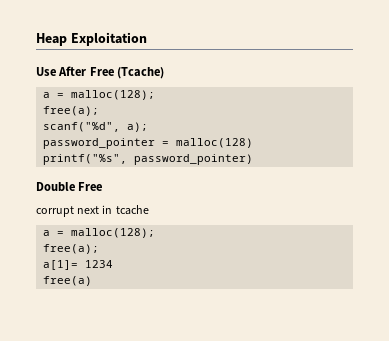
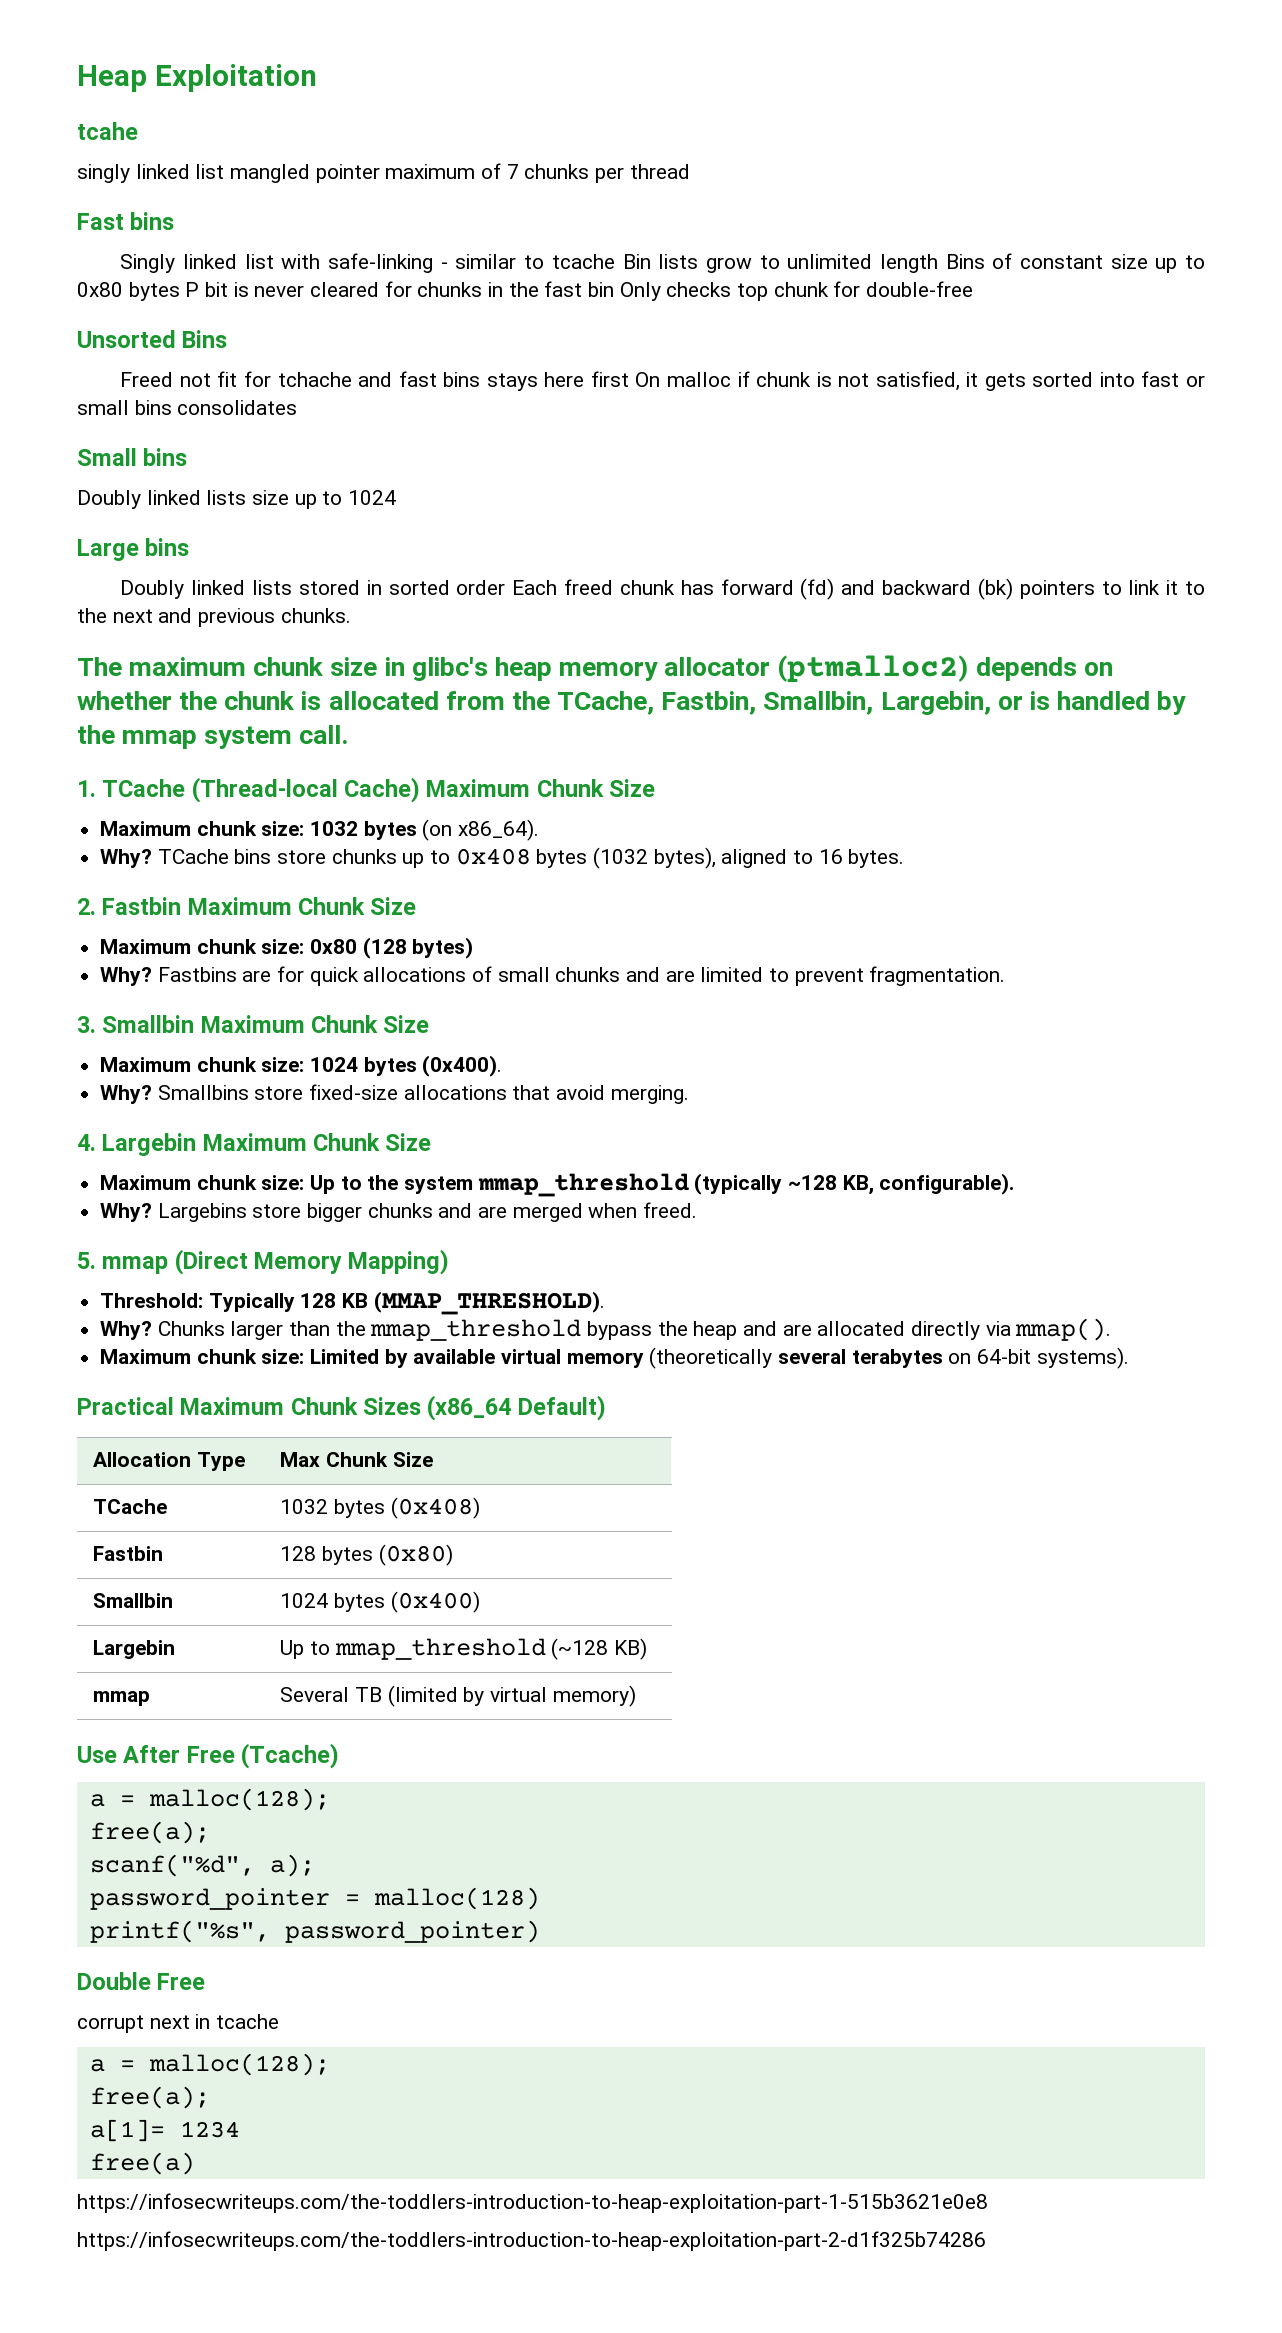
+ tcahe
+ singly linked list mangled pointer maximum of 7 chunks per thread
+ Fast bins
+ Singly linked list with safe-linking - similar to tcache Bin lists grow to unlimited length Bins of constant size up to 0x80 bytes P bit is never cleared for chunks in the fast bin Only checks top chunk for double-free
+ Unsorted Bins
+ Freed not fit for tchache and fast bins stays here first On malloc if chunk is not satisfied, it gets sorted into fast or small bins consolidates
+ Small bins
+ Doubly linked lists size up to 1024
+ Large bins
+ Doubly linked lists stored in sorted order Each freed chunk has forward (fd) and backward (bk) pointers to link it to the next and previous chunks.
+ The maximum chunk size in glibc's heap memory allocator (ptmalloc2) depends on whether the chunk is allocated from the TCache, Fastbin, Smallbin, Largebin, or is handled by the mmap system call.
+ 1. TCache (Thread-local Cache) Maximum Chunk Size
+ Maximum chunk size: 1032 bytes (on x86_64).
+ Why? TCache bins store chunks up to 0x408 bytes (1032 bytes), aligned to 16 bytes.
+ 2. Fastbin Maximum Chunk Size
+ Maximum chunk size: 0x80 (128 bytes)
+ Why? Fastbins are for quick allocations of small chunks and are limited to prevent fragmentation.
+ 3. Smallbin Maximum Chunk Size
+ Maximum chunk size: 1024 bytes (0x400).
+ Why? Smallbins store fixed-size allocations that avoid merging.
+ 4. Largebin Maximum Chunk Size
+ Maximum chunk size: Up to the system mmap_threshold (typically ~128 KB, configurable).
+ Why? Largebins store bigger chunks and are merged when freed.
+ 5. mmap (Direct Memory Mapping)
+ Threshold: Typically 128 KB (MMAP_THRESHOLD).
+ Why? Chunks larger than the mmap_threshold bypass the heap and are allocated directly via mmap().
+ Maximum chunk size: Limited by available virtual memory (theoretically several terabytes on 64-bit systems).
+ Practical Maximum Chunk Sizes (x86_64 Default)
+ Allocation Type | Max Chunk Size
+ TCache | 1032 bytes (0x408)
+ Fastbin | 128 bytes (0x80)
+ Smallbin | 1024 bytes (0x400)
+ Largebin | Up to mmap_threshold (~128 KB)
+ mmap | Several TB (limited by virtual memory)
+ https://infosecwriteups.com/the-toddlers-introduction-to-heap-exploitation-part-1-515b3621e0e8
+ https://infosecwriteups.com/the-toddlers-introduction-to-heap-exploitation-part-2-d1f325b74286

